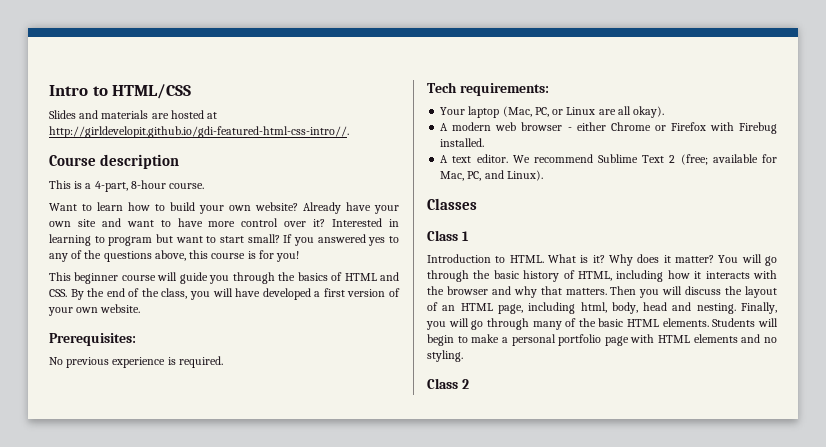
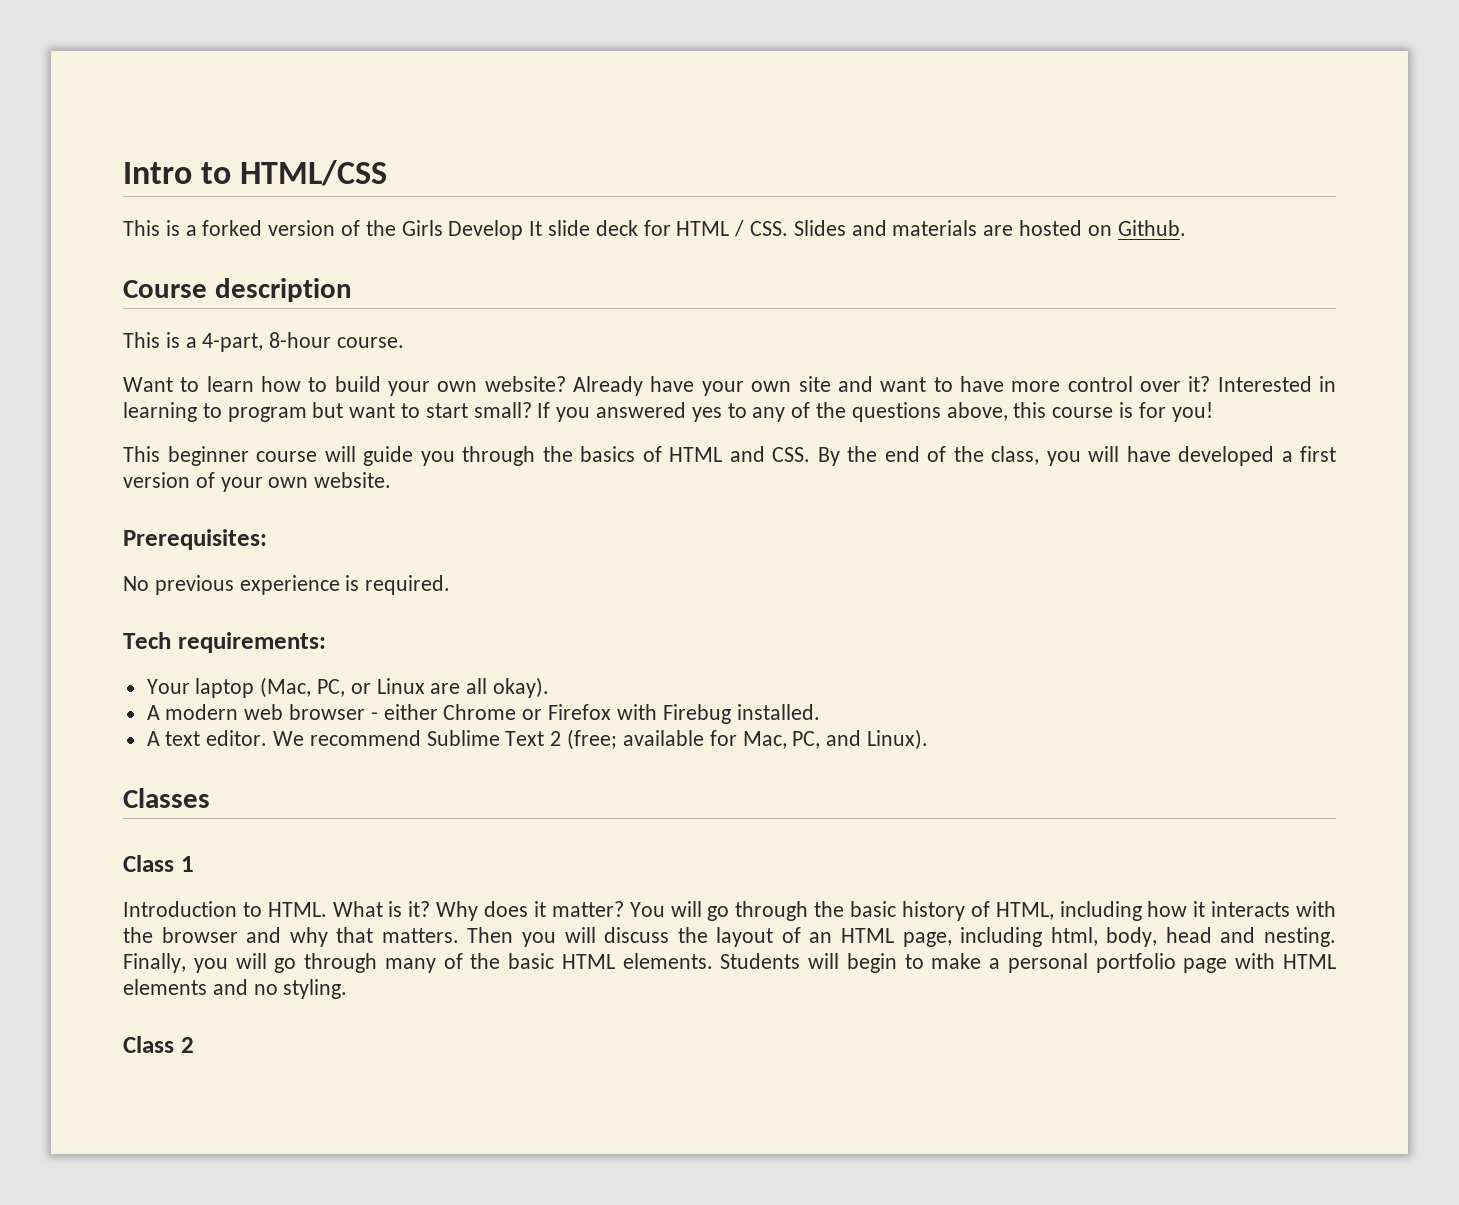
- Slides and materials are hosted at http://girldevelopit.github.io/gdi-featured-html-css-intro//.
+ This is a forked version of the Girls Develop It slide deck for HTML / CSS. Slides and materials are hosted on Github.

